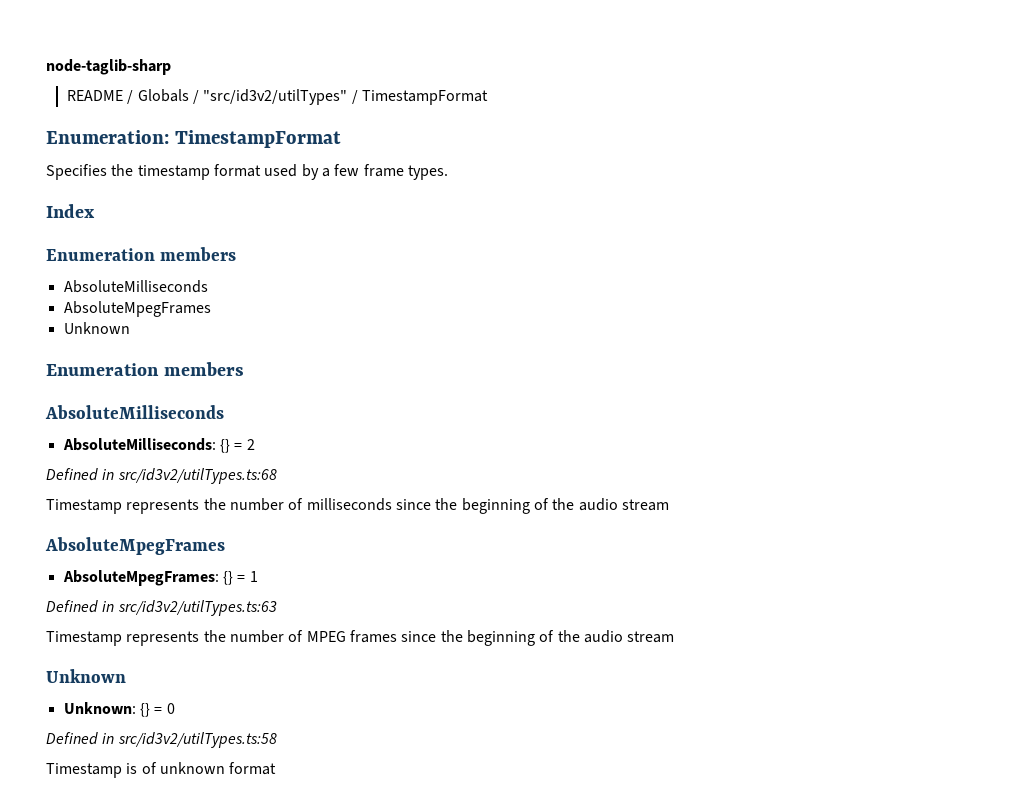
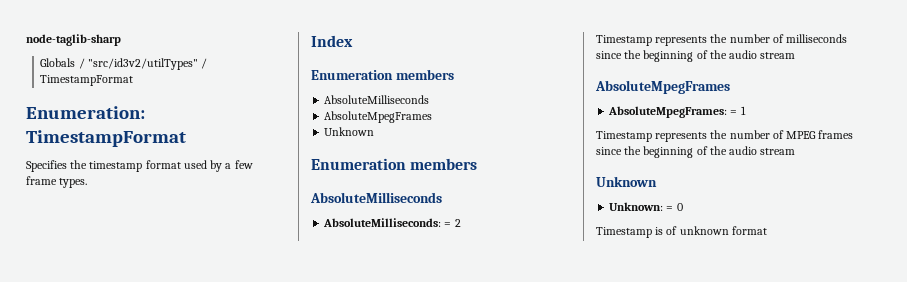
- README / Globals / "src/id3v2/utilTypes" / TimestampFormat
+ Globals / "src/id3v2/utilTypes" / TimestampFormat
- AbsoluteMilliseconds: {} = 2
+ AbsoluteMilliseconds: = 2
- Defined in src/id3v2/utilTypes.ts:68
- AbsoluteMpegFrames: {} = 1
+ AbsoluteMpegFrames: = 1
- Defined in src/id3v2/utilTypes.ts:63
- Unknown: {} = 0
+ Unknown: = 0
- Defined in src/id3v2/utilTypes.ts:58

